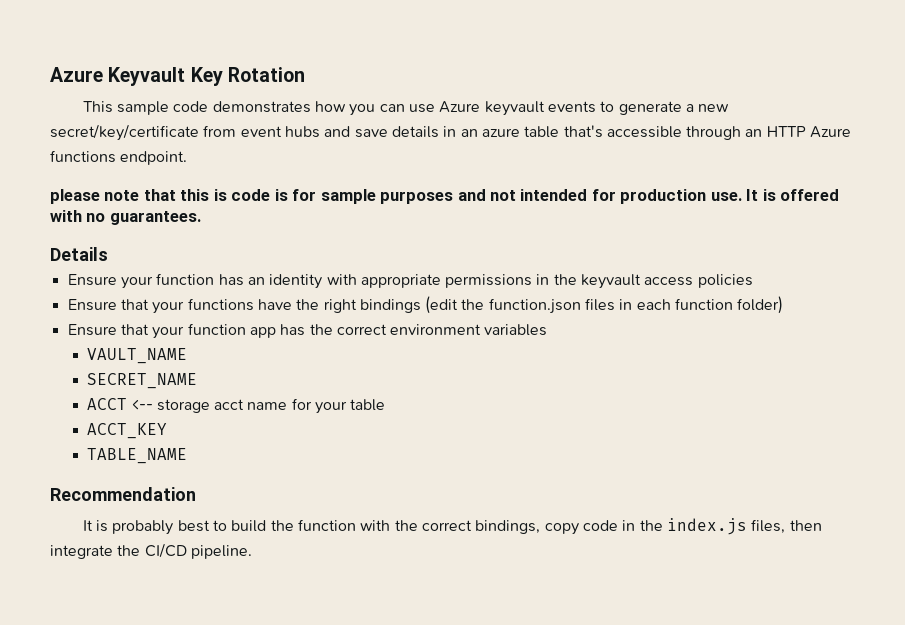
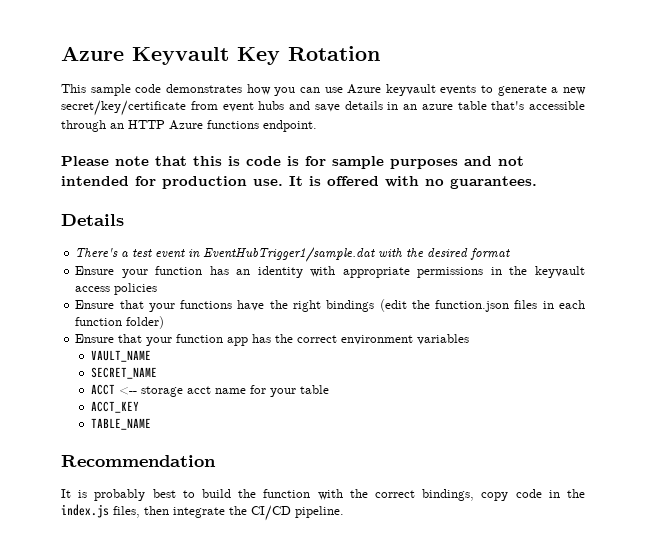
- please note that this is code is for sample purposes and not intended for production use.
+ Please note that this is code is for sample purposes and not intended for production use.
+ There's a test event in EventHubTrigger1/sample.dat with the desired format

